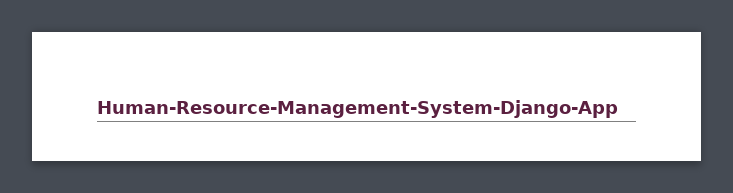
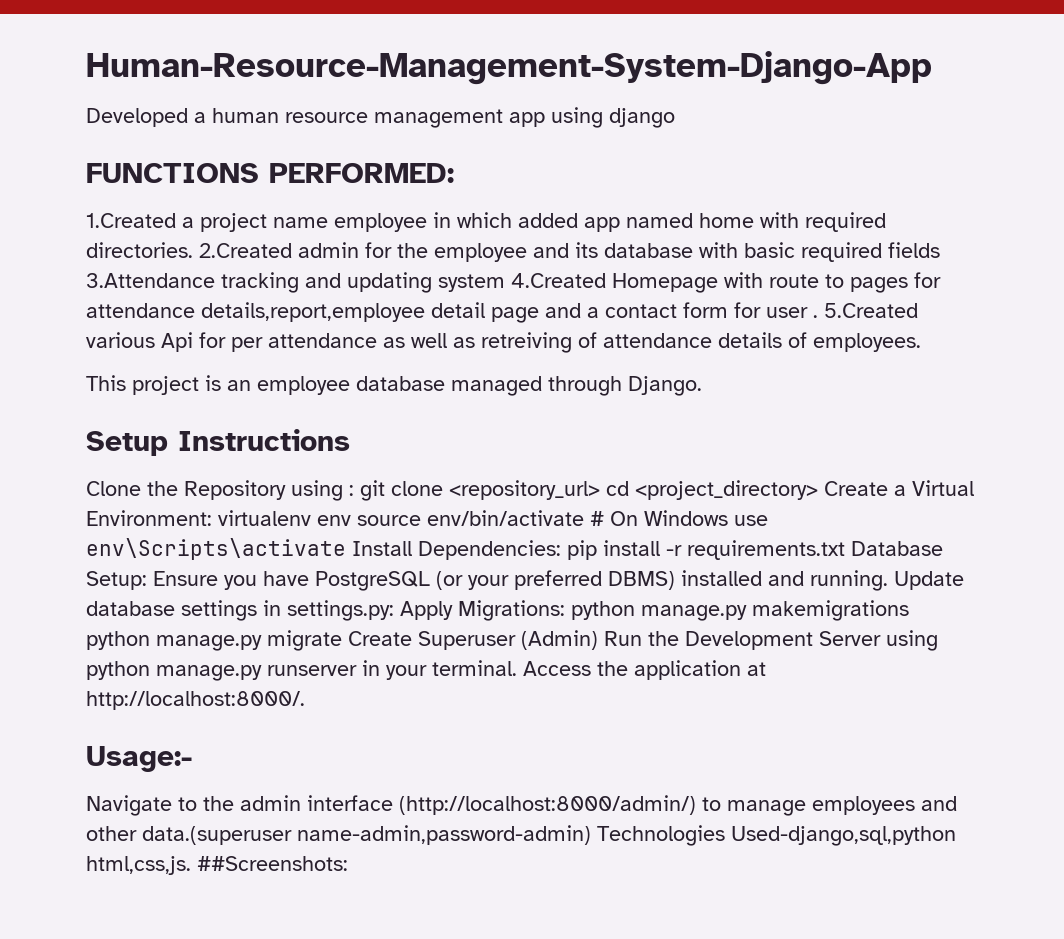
+ Developed a human resource management app using django
+ FUNCTIONS PERFORMED:
+ 1.Created a project name employee in which added app named home with required directories. 2.Created admin for the employee and its database with basic required fields 3.Attendance tracking and updating system 4.Created Homepage with route to pages for attendance details,report,employee detail page and a contact form for user . 5.Created various Api for per attendance as well as retreiving of attendance details of employees.
+ This project is an employee database managed through Django.
+ Setup Instructions
+ Clone the Repository using : git clone <repository_url> cd <project_directory> Create a Virtual Environment: virtualenv env source env/bin/activate # On Windows use env\Scripts\activate Install Dependencies: pip install -r requirements.txt Database Setup: Ensure you have PostgreSQL (or your preferred DBMS) installed and running. Update database settings in settings.py: Apply Migrations: python manage.py makemigrations python manage.py migrate Create Superuser (Admin) Run the Development Server using python manage.py runserver in your terminal. Access the application at http://localhost:8000/.
+ Usage:-
+ Navigate to the admin interface (http://localhost:8000/admin/) to manage employees and other data.(superuser name-admin,password-admin) Technologies Used-django,sql,python html,css,js. ##Screenshots:

